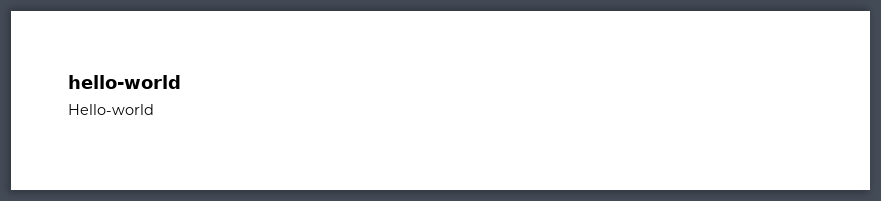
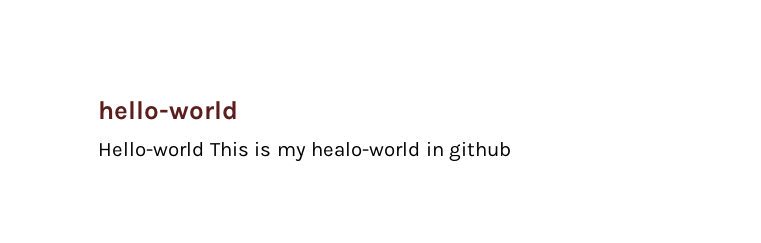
- Hello-world
+ Hello-world This is my healo-world in github

